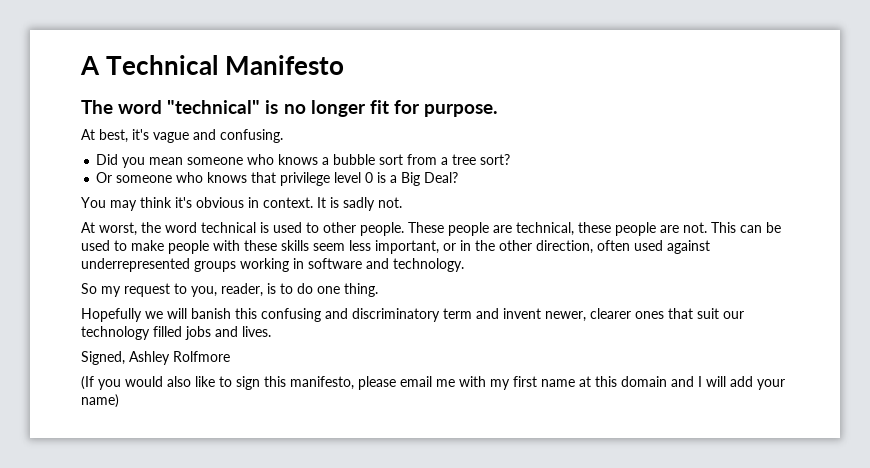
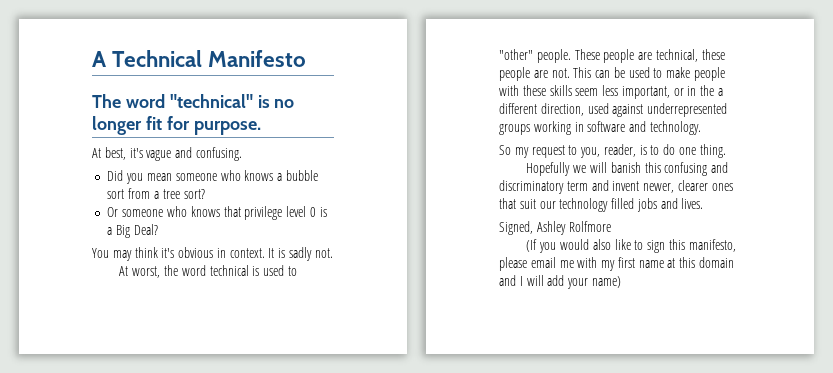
- At worst, the word technical is used to other people.
+ At worst, the word technical is used to "other" people.
- This can be used to make people with these skills seem less important, or in the other direction, often used against underrepresented groups working in software and technology.
+ This can be used to make people with these skills seem less important, or in the a different direction, used against underrepresented groups working in software and technology.

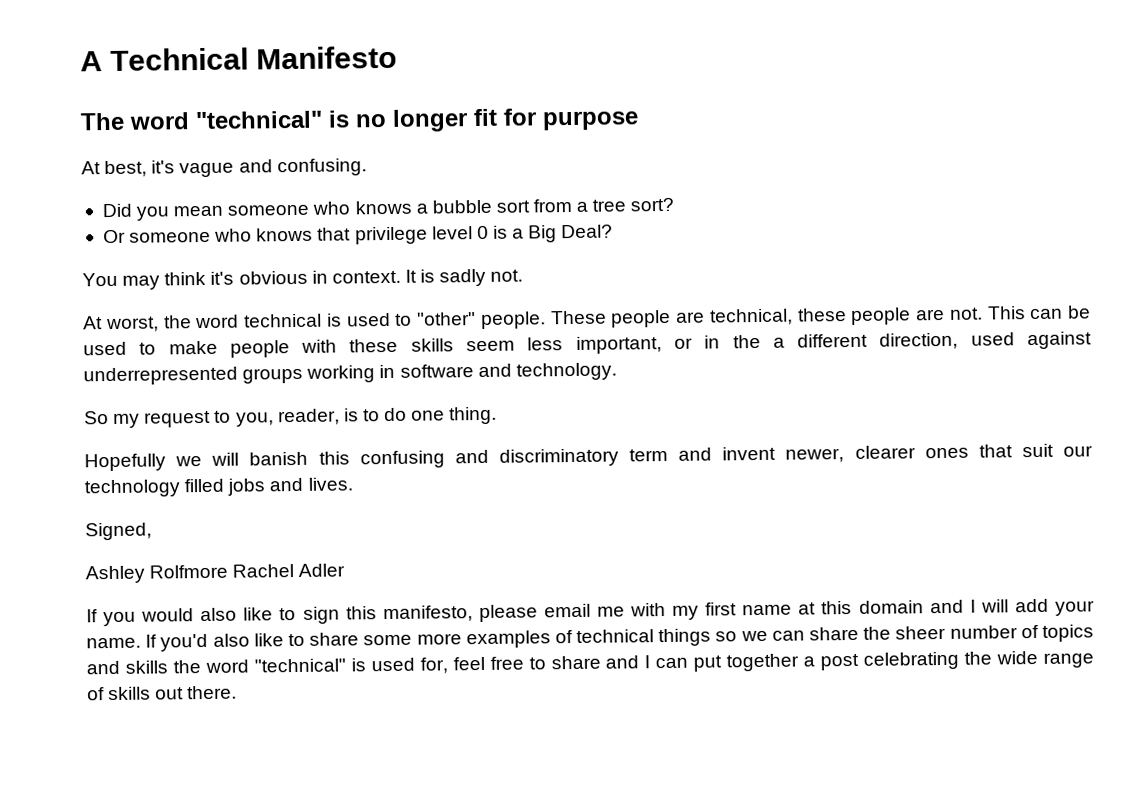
- The word "technical" is no longer fit for purpose.
+ The word "technical" is no longer fit for purpose
- Signed, Ashley Rolfmore
- (If you would also like to sign this manifesto, please email me with my first name at this domain and I will add your name)
+ Signed,
+ Ashley Rolfmore Rachel Adler
+ If you would also like to sign this manifesto, please email me with my first name at this domain and I will add your name. If you'd also like to share some more examples of technical things so we can share the sheer number of topics and skills the word "technical" is used for, feel free to share and I can put together a post celebrating the wide range of skills out there.

